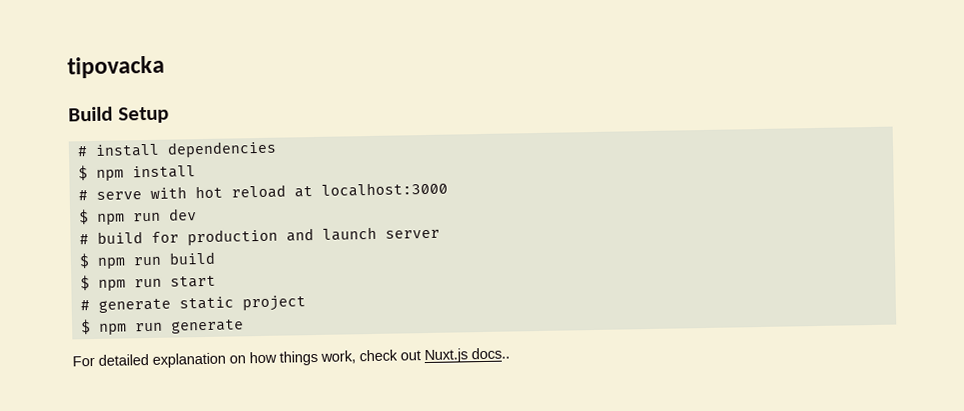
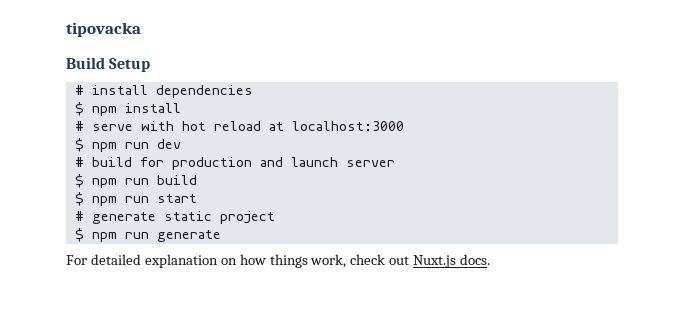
- For detailed explanation on how things work, check out Nuxt.js docs..
+ For detailed explanation on how things work, check out Nuxt.js docs.

